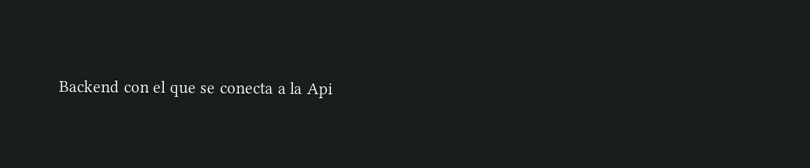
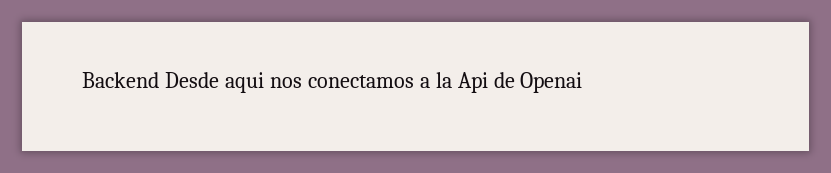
- Backend con el que se conecta a la Api
+ Backend Desde aqui nos conectamos a la Api de Openai

